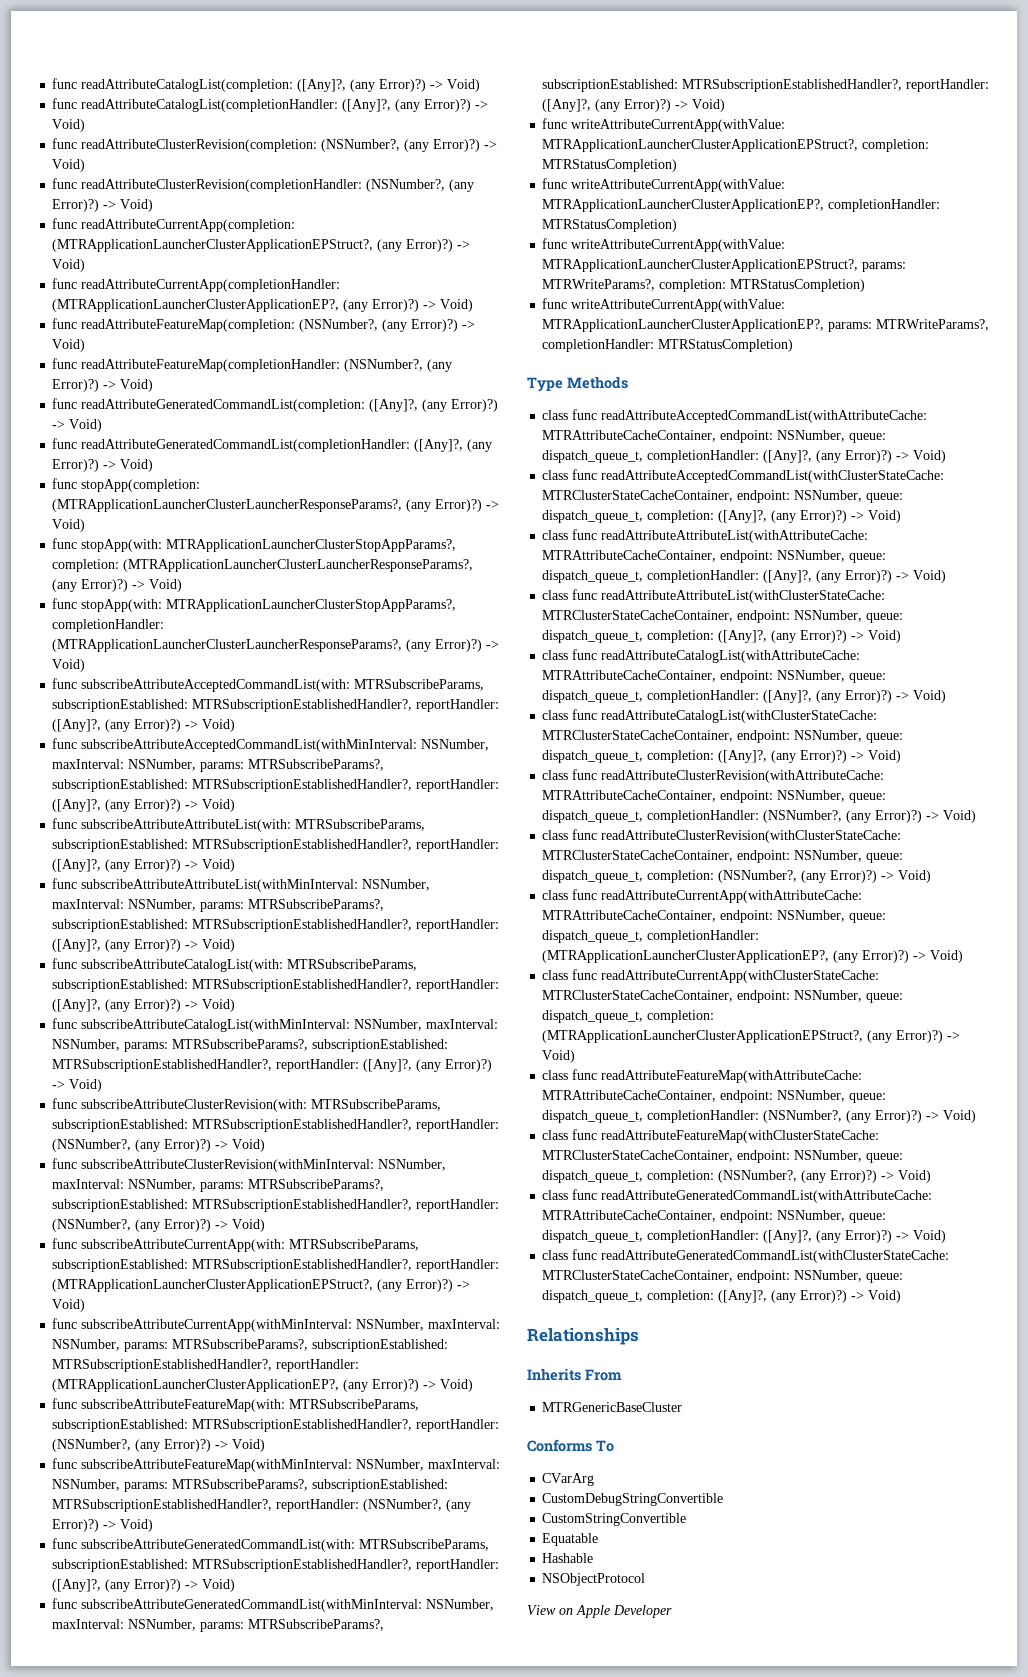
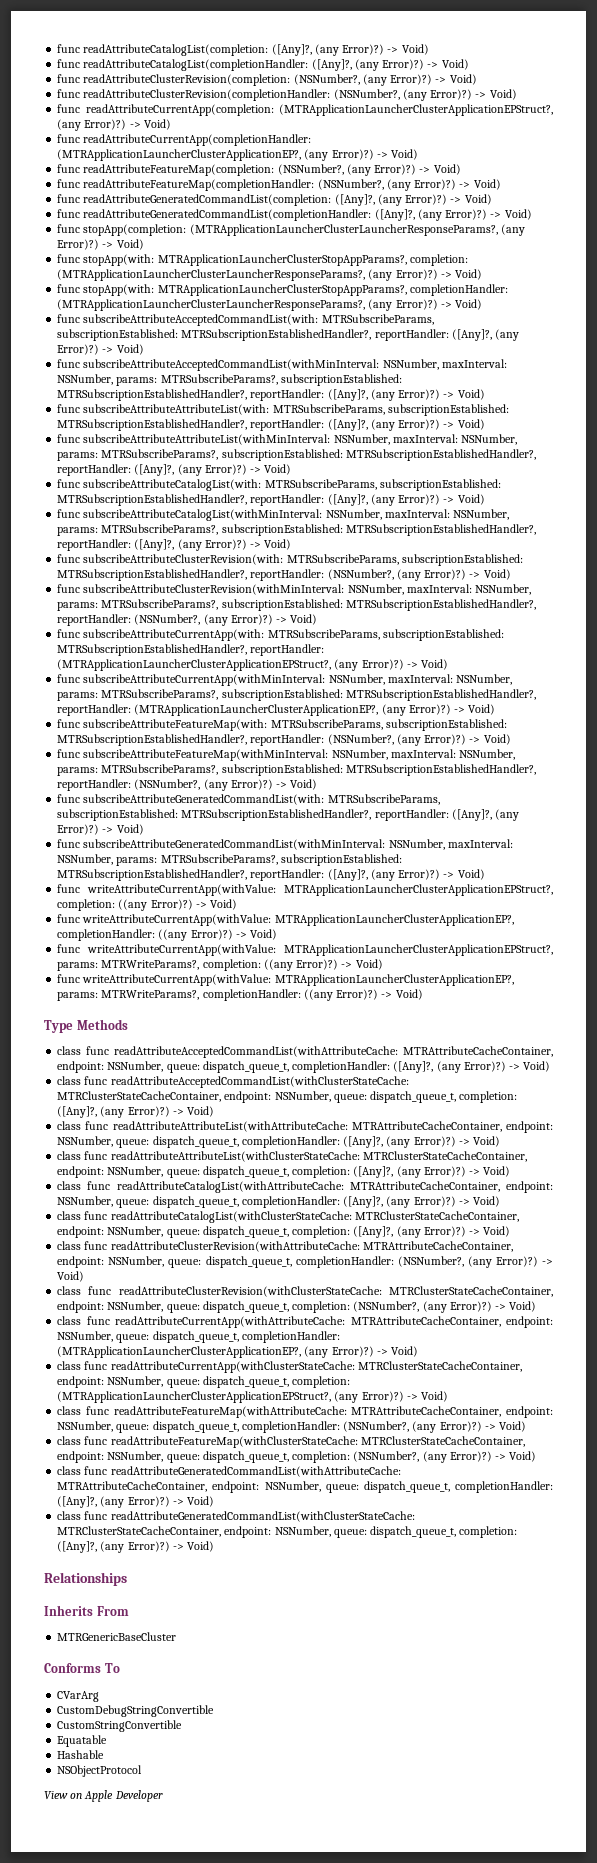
- func writeAttributeCurrentApp(withValue: MTRApplicationLauncherClusterApplicationEPStruct?, completion: MTRStatusCompletion)
+ func writeAttributeCurrentApp(withValue: MTRApplicationLauncherClusterApplicationEPStruct?, completion: ((any Error)?) -> Void)
- func writeAttributeCurrentApp(withValue: MTRApplicationLauncherClusterApplicationEP?, completionHandler: MTRStatusCompletion)
+ func writeAttributeCurrentApp(withValue: MTRApplicationLauncherClusterApplicationEP?, completionHandler: ((any Error)?) -> Void)
- func writeAttributeCurrentApp(withValue: MTRApplicationLauncherClusterApplicationEPStruct?, params: MTRWriteParams?, completion: MTRStatusCompletion)
+ func writeAttributeCurrentApp(withValue: MTRApplicationLauncherClusterApplicationEPStruct?, params: MTRWriteParams?, completion: ((any Error)?) -> Void)
- func writeAttributeCurrentApp(withValue: MTRApplicationLauncherClusterApplicationEP?, params: MTRWriteParams?, completionHandler: MTRStatusCompletion)
+ func writeAttributeCurrentApp(withValue: MTRApplicationLauncherClusterApplicationEP?, params: MTRWriteParams?, completionHandler: ((any Error)?) -> Void)

